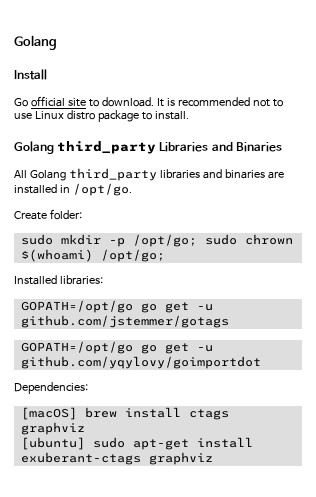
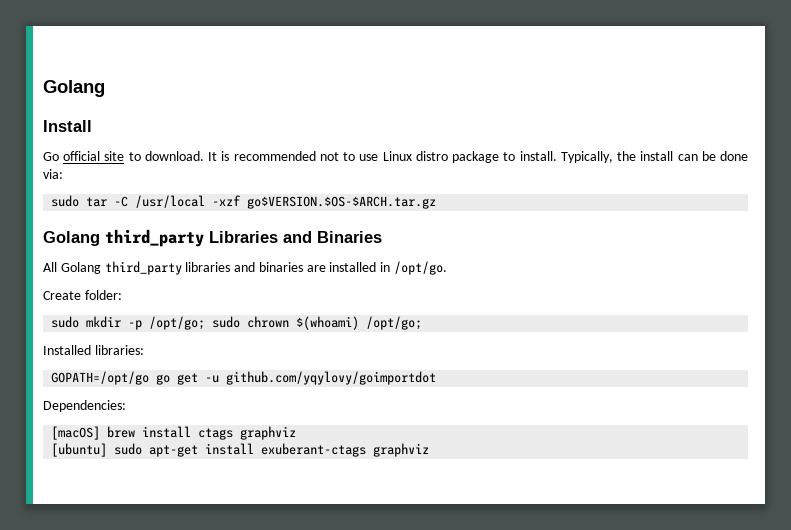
+ Typically, the install can be done via:
+ sudo tar -C /usr/local -xzf go$VERSION.$OS-$ARCH.tar.gz
- GOPATH=/opt/go go get -u github.com/jstemmer/gotags

